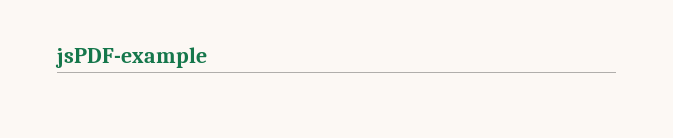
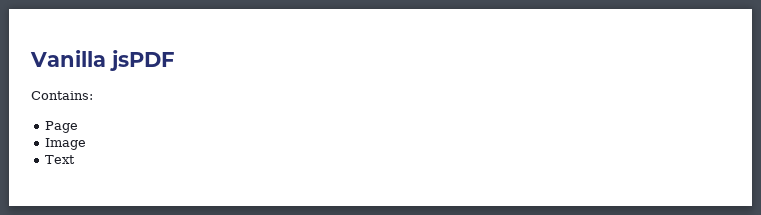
- jsPDF-example
+ Vanilla jsPDF
+ Contains:
+ Page
+ Image
+ Text

